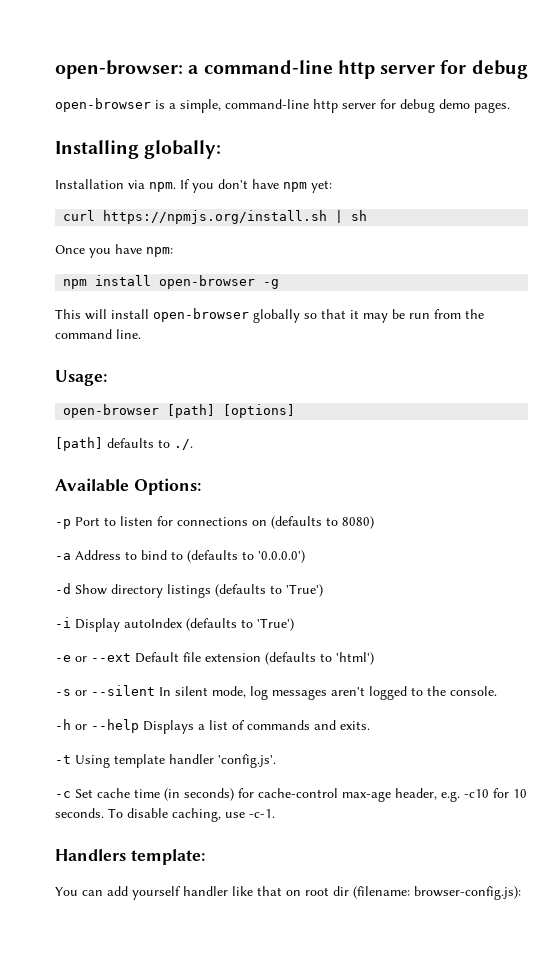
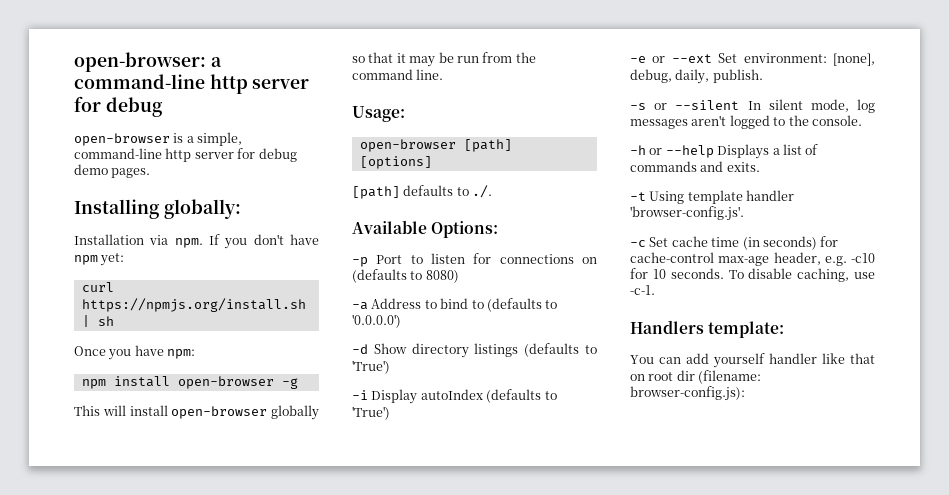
- -e or --ext Default file extension (defaults to 'html')
+ -e or --ext Set environment: [none], debug, daily, publish.
- -t Using template handler 'config.js'.
+ -t Using template handler 'browser-config.js'.

